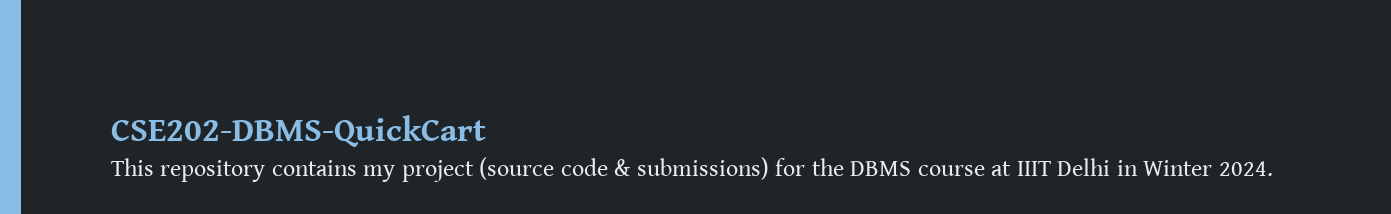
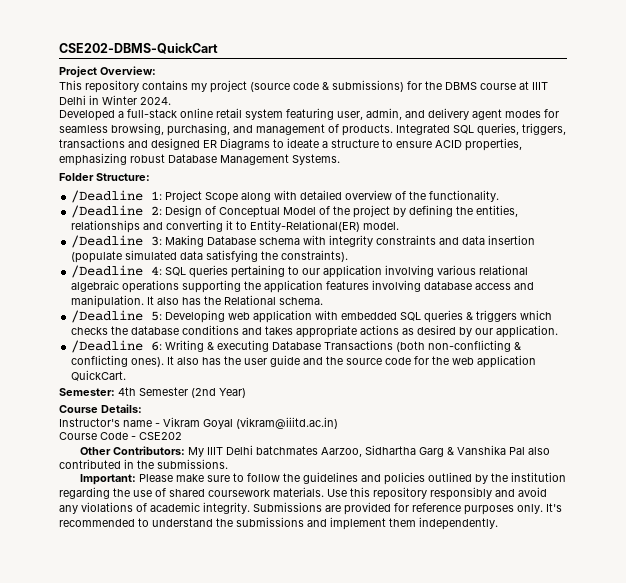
+ Project Overview:
+ Developed a full-stack online retail system featuring user, admin, and delivery agent modes for seamless browsing, purchasing, and management of products. Integrated SQL queries, triggers, transactions and designed ER Diagrams to ideate a structure to ensure ACID properties, emphasizing robust Database Management Systems.
+ Folder Structure:
+ /Deadline 1: Project Scope along with detailed overview of the functionality.
+ /Deadline 2: Design of Conceptual Model of the project by defining the entities, relationships and converting it to Entity-Relational(ER) model.
+ /Deadline 3: Making Database schema with integrity constraints and data insertion (populate simulated data satisfying the constraints).
+ /Deadline 4: SQL queries pertaining to our application involving various relational algebraic operations supporting the application features involving database access and manipulation. It also has the Relational schema.
+ /Deadline 5: Developing web application with embedded SQL queries & triggers which checks the database conditions and takes appropriate actions as desired by our application.
+ /Deadline 6: Writing & executing Database Transactions (both non-conflicting & conflicting ones). It also has the user guide and the source code for the web application QuickCart.
+ Semester: 4th Semester (2nd Year)
+ Course Details:
+ Instructor's name - Vikram Goyal (vikram@iiitd.ac.in)
+ Course Code - CSE202
+ Other Contributors: My IIIT Delhi batchmates Aarzoo, Sidhartha Garg & Vanshika Pal also contributed in the submissions.
+ Important: Please make sure to follow the guidelines and policies outlined by the institution regarding the use of shared coursework materials. Use this repository responsibly and avoid any violations of academic integrity. Submissions are provided for reference purposes only. It's recommended to understand the submissions and implement them independently.

